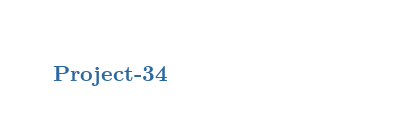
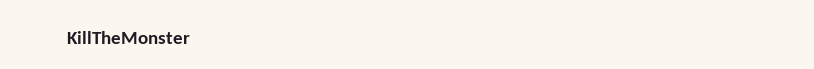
- Project-34
+ KillTheMonster

